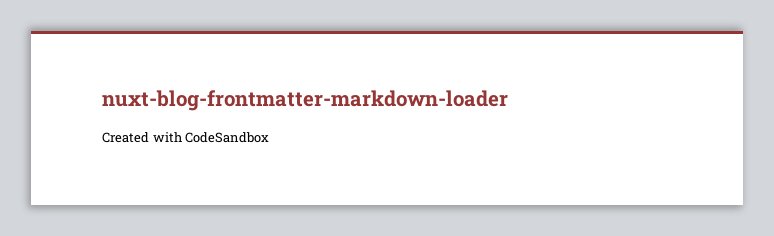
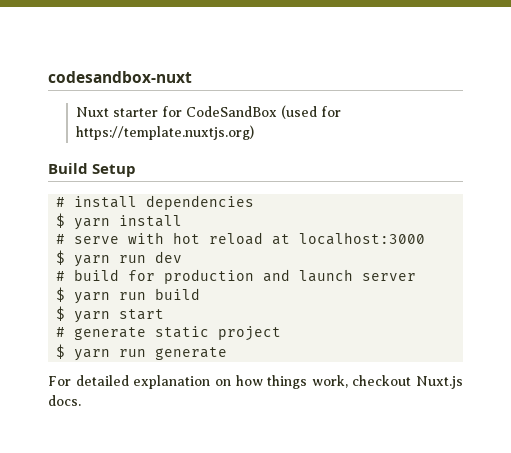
- nuxt-blog-frontmatter-markdown-loader
- Created with CodeSandbox
+ codesandbox-nuxt
+ Nuxt starter for CodeSandBox (used for https://template.nuxtjs.org)
+ Build Setup
+ # install dependencies
+ $ yarn install
+ # serve with hot reload at localhost:3000
+ $ yarn run dev
+ # build for production and launch server
+ $ yarn run build
+ $ yarn start
+ # generate static project
+ $ yarn run generate
+ For detailed explanation on how things work, checkout Nuxt.js docs.

